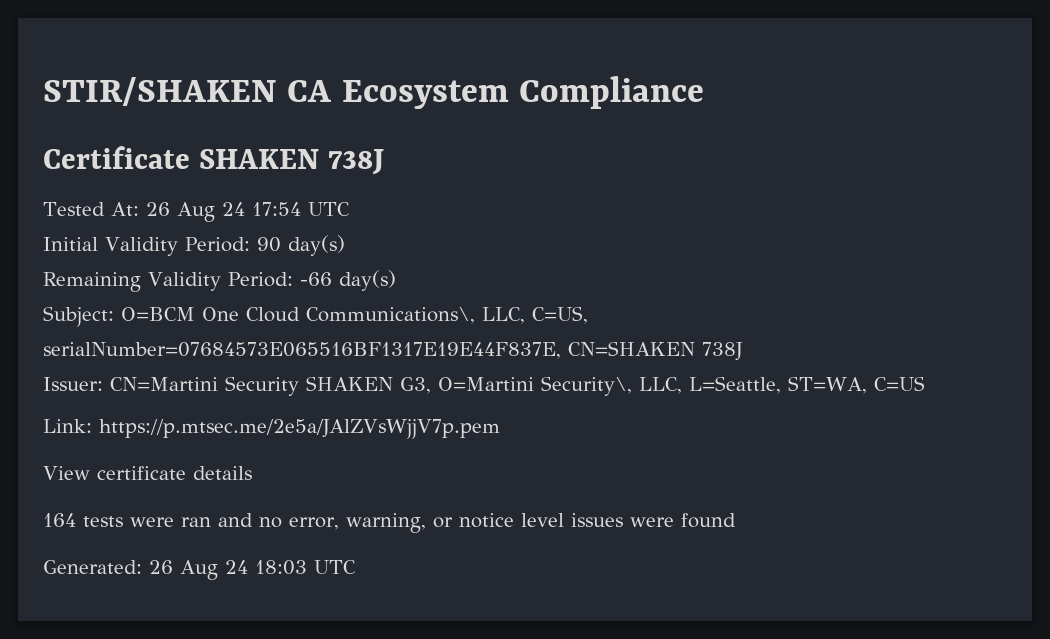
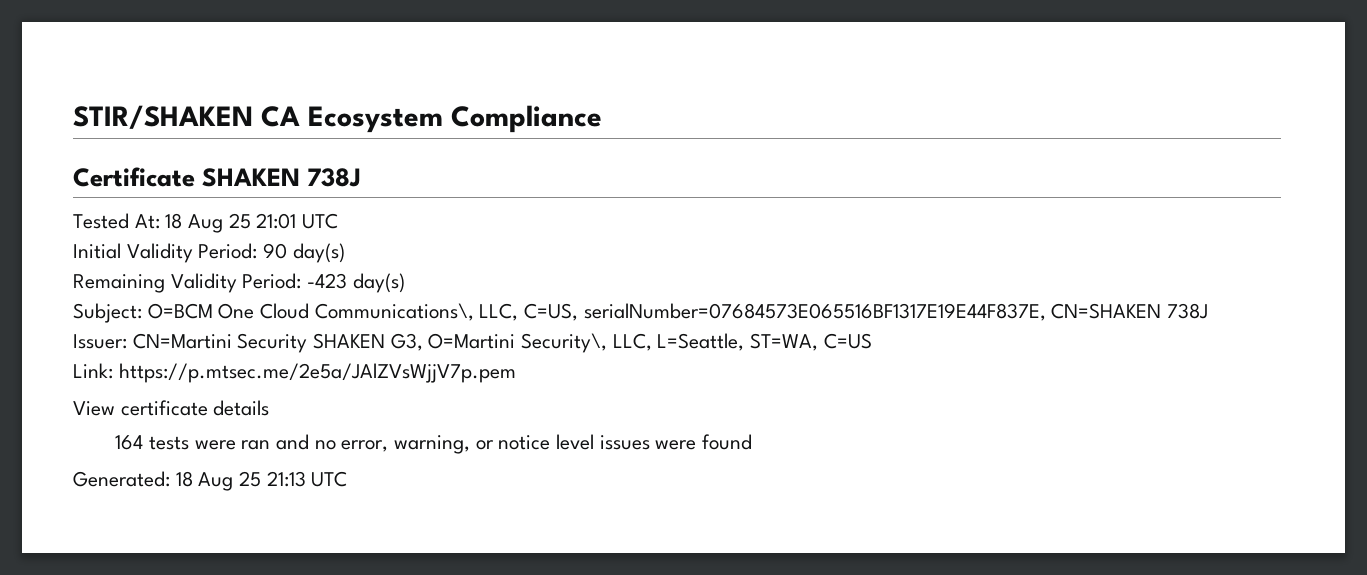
- Tested At: 26 Aug 24 17:54 UTC
+ Tested At: 18 Aug 25 21:01 UTC
- Remaining Validity Period: -66 day(s)
+ Remaining Validity Period: -423 day(s)
- Generated: 26 Aug 24 18:03 UTC
+ Generated: 18 Aug 25 21:13 UTC

